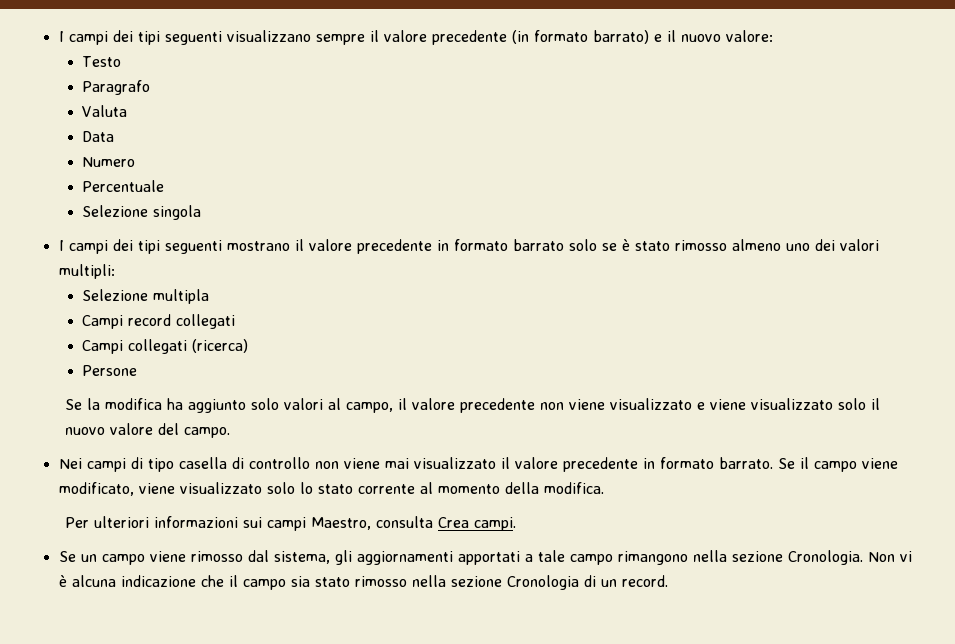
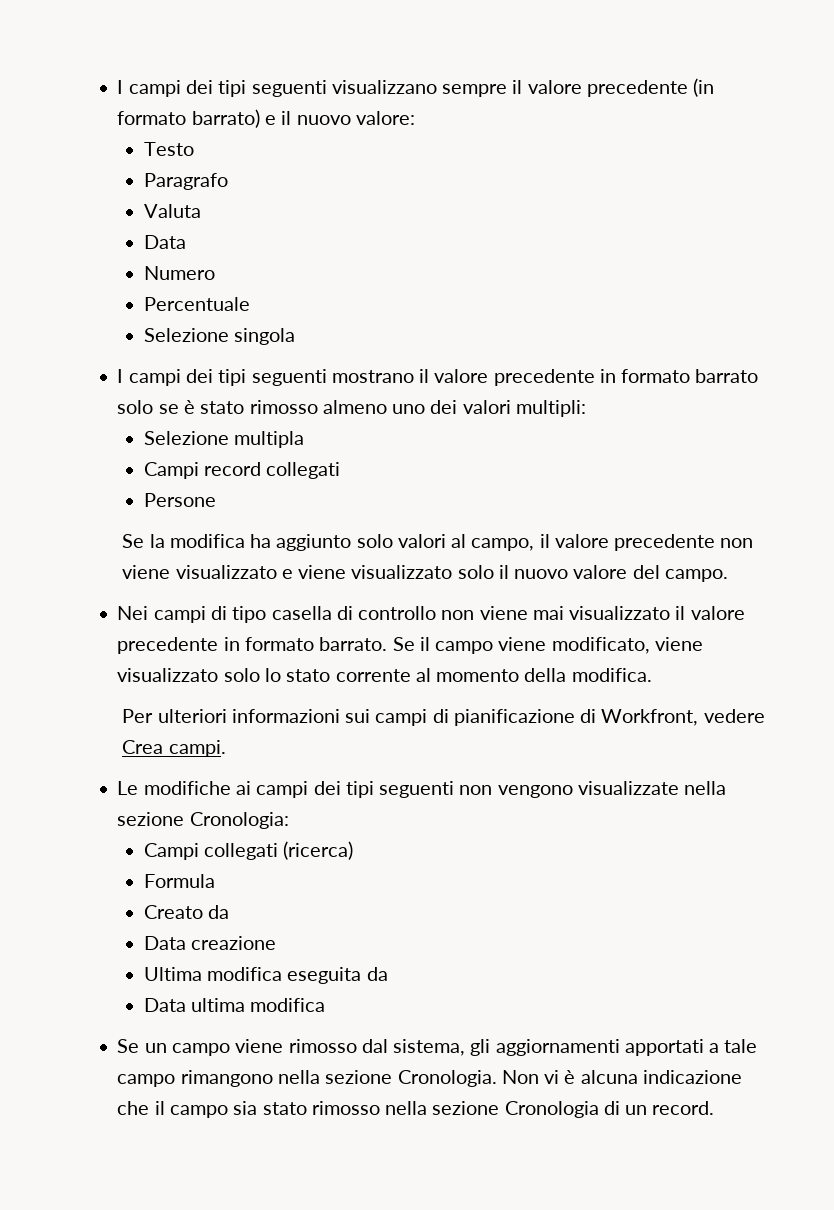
- Campi collegati (ricerca)
- Per ulteriori informazioni sui campi Maestro, consulta Crea campi.
+ Per ulteriori informazioni sui campi di pianificazione di Workfront, vedere Crea campi.
+ Le modifiche ai campi dei tipi seguenti non vengono visualizzate nella sezione Cronologia:
+ Campi collegati (ricerca)
+ Formula
+ Creato da
+ Data creazione
+ Ultima modifica eseguita da
+ Data ultima modifica

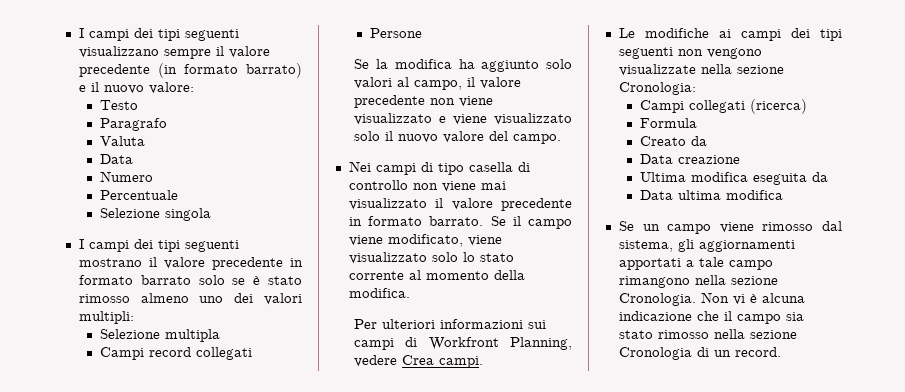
- Per ulteriori informazioni sui campi di pianificazione di Workfront, vedere Crea campi.
+ Per ulteriori informazioni sui campi di Workfront Planning, vedere Crea campi.

